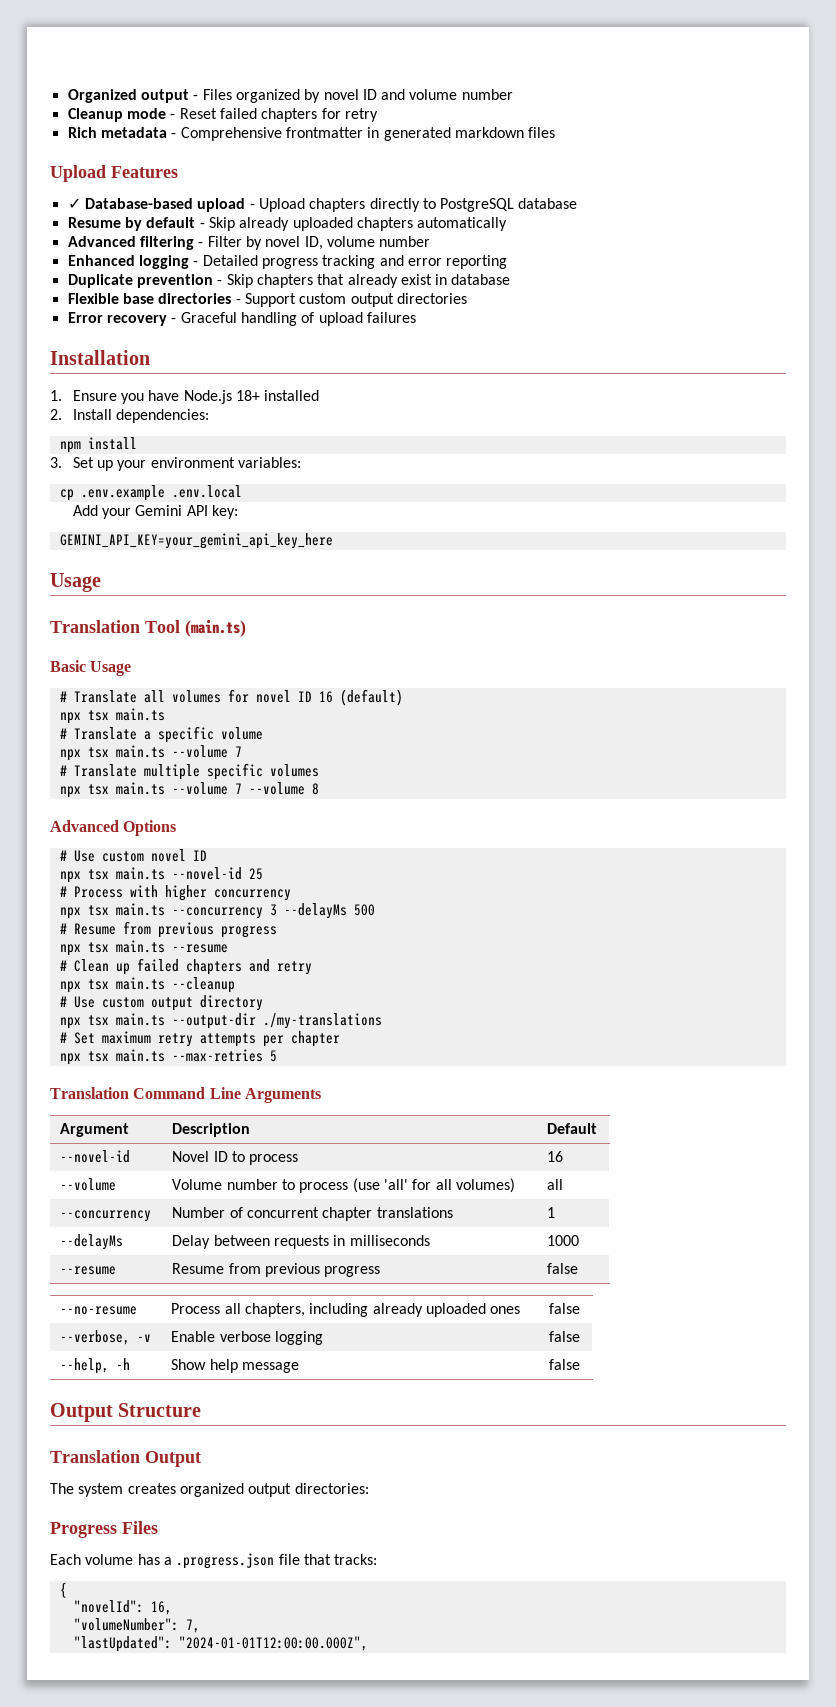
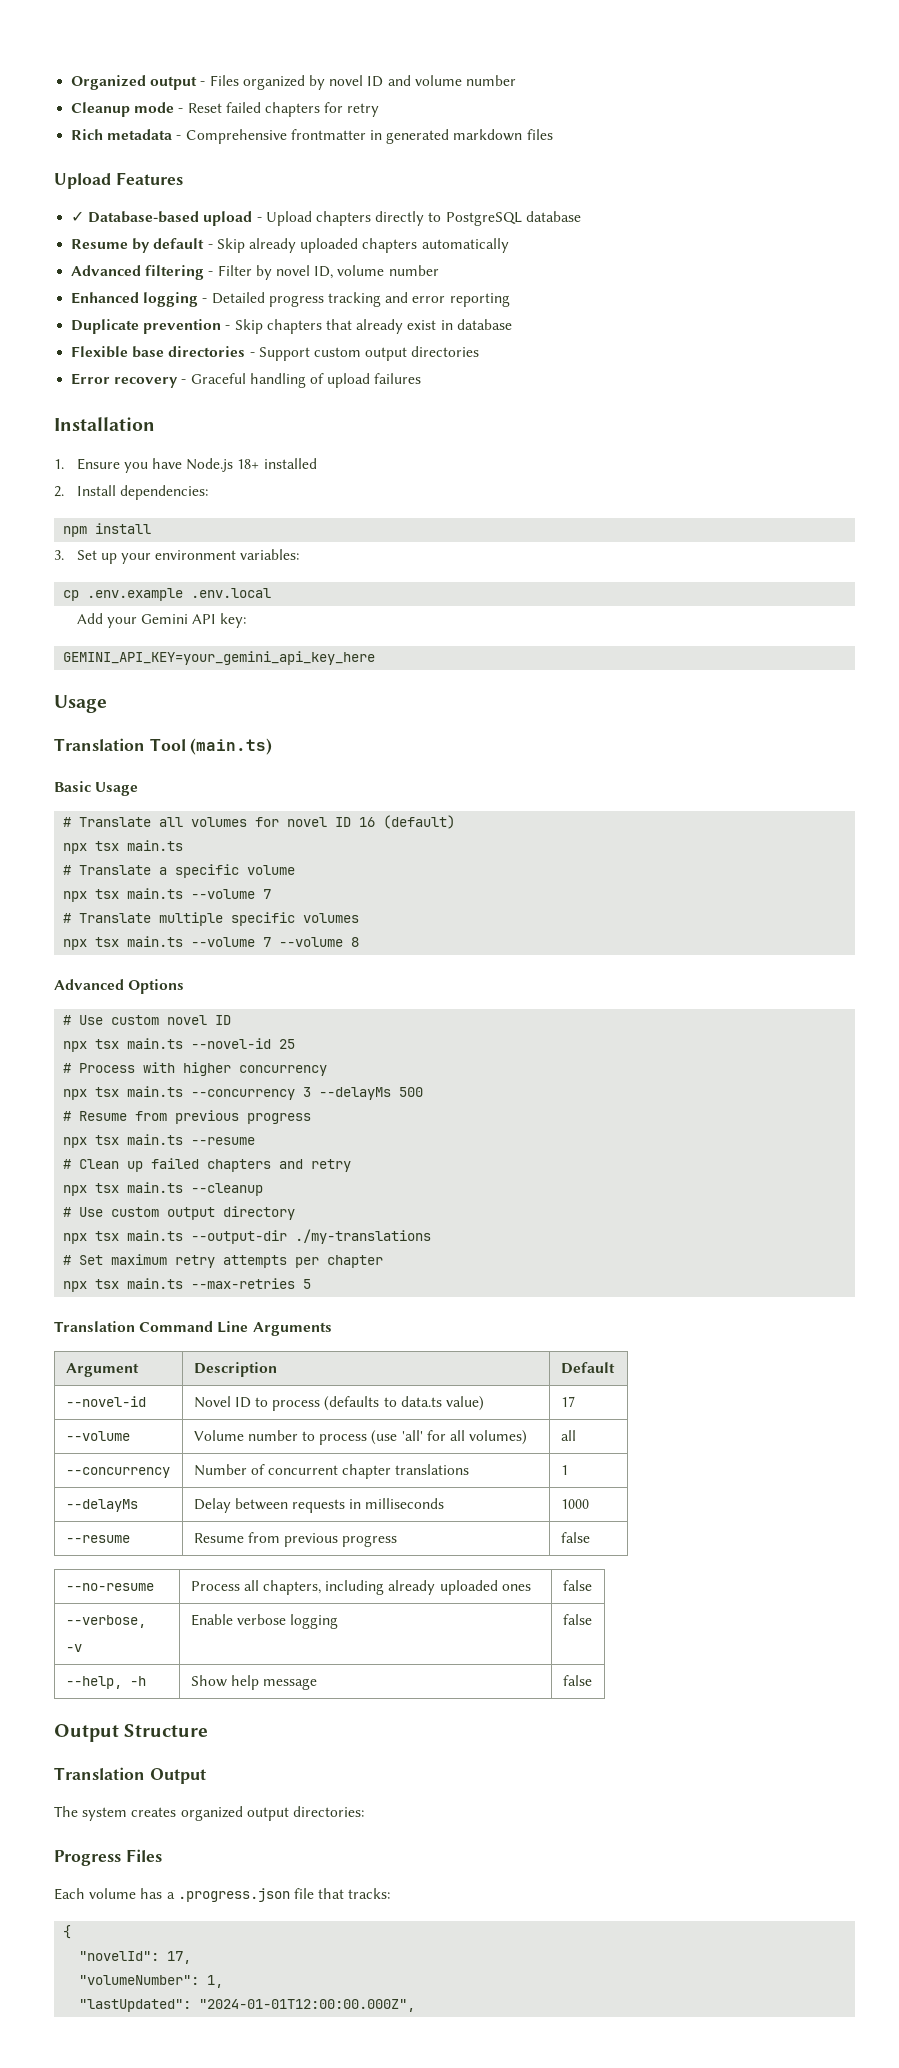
- --novel-id | Novel ID to process | 16
+ --novel-id | Novel ID to process (defaults to data.ts value) | 17
- "novelId": 16,
+ "novelId": 17,
- "volumeNumber": 7,
+ "volumeNumber": 1,

